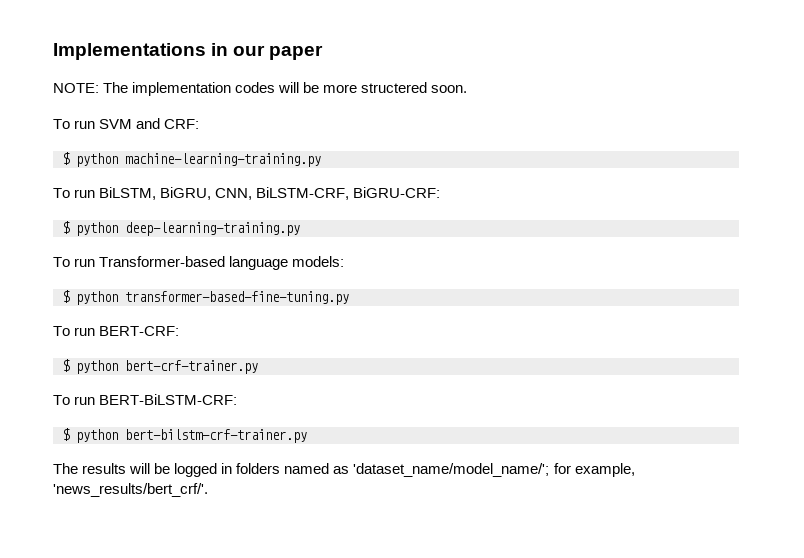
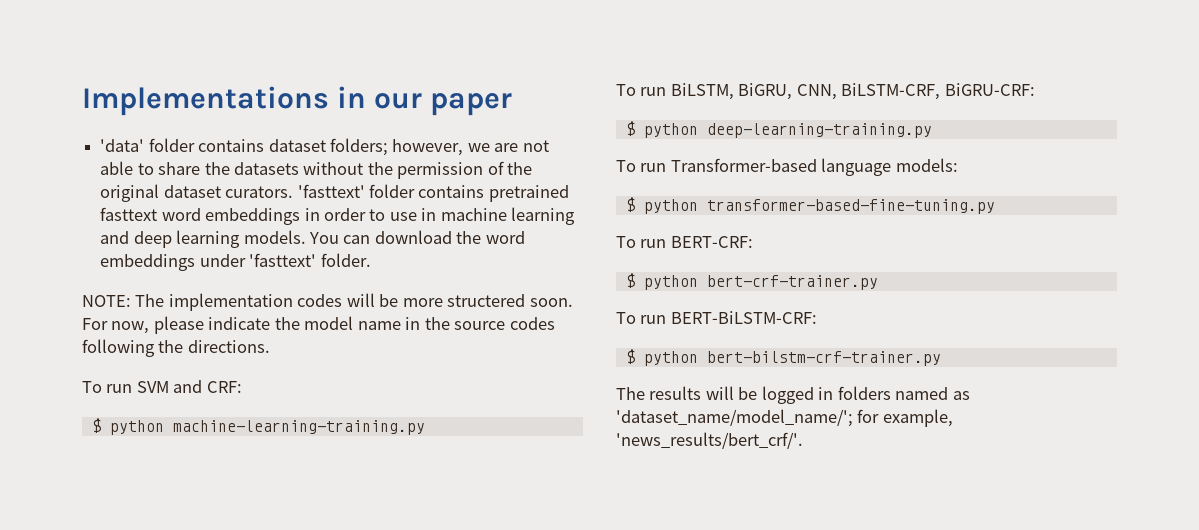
+ 'data' folder contains dataset folders; however, we are not able to share the datasets without the permission of the original dataset curators. 'fasttext' folder contains pretrained fasttext word embeddings in order to use in machine learning and deep learning models. You can download the word embeddings under 'fasttext' folder.
+ For now, please indicate the model name in the source codes following the directions.

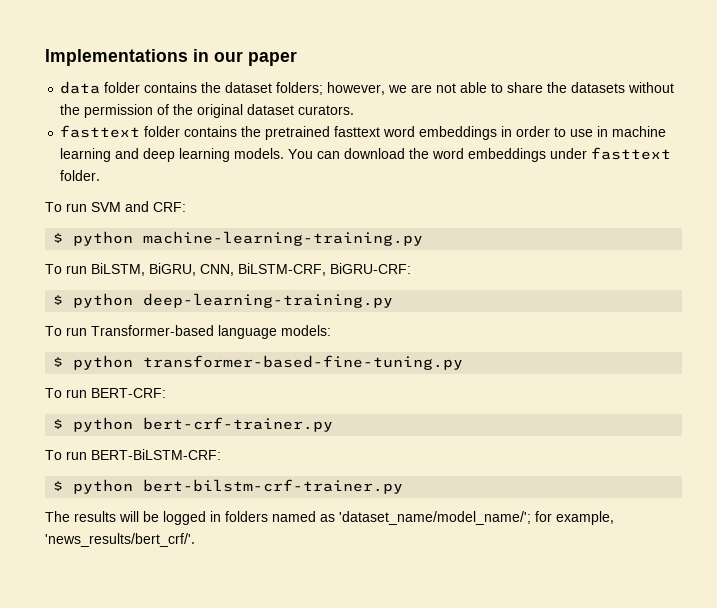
- 'data' folder contains dataset folders; however, we are not able to share the datasets without the permission of the original dataset curators. 'fasttext' folder contains pretrained fasttext word embeddings in order to use in machine learning and deep learning models.
+ data folder contains the dataset folders; however, we are not able to share the datasets without the permission of the original dataset curators.
+ fasttext folder contains the pretrained fasttext word embeddings in order to use in machine learning and deep learning models.
- You can download the word embeddings under 'fasttext' folder.
+ You can download the word embeddings under fasttext folder.
- NOTE: The implementation codes will be more structered soon. For now, please indicate the model name in the source codes following the directions.

